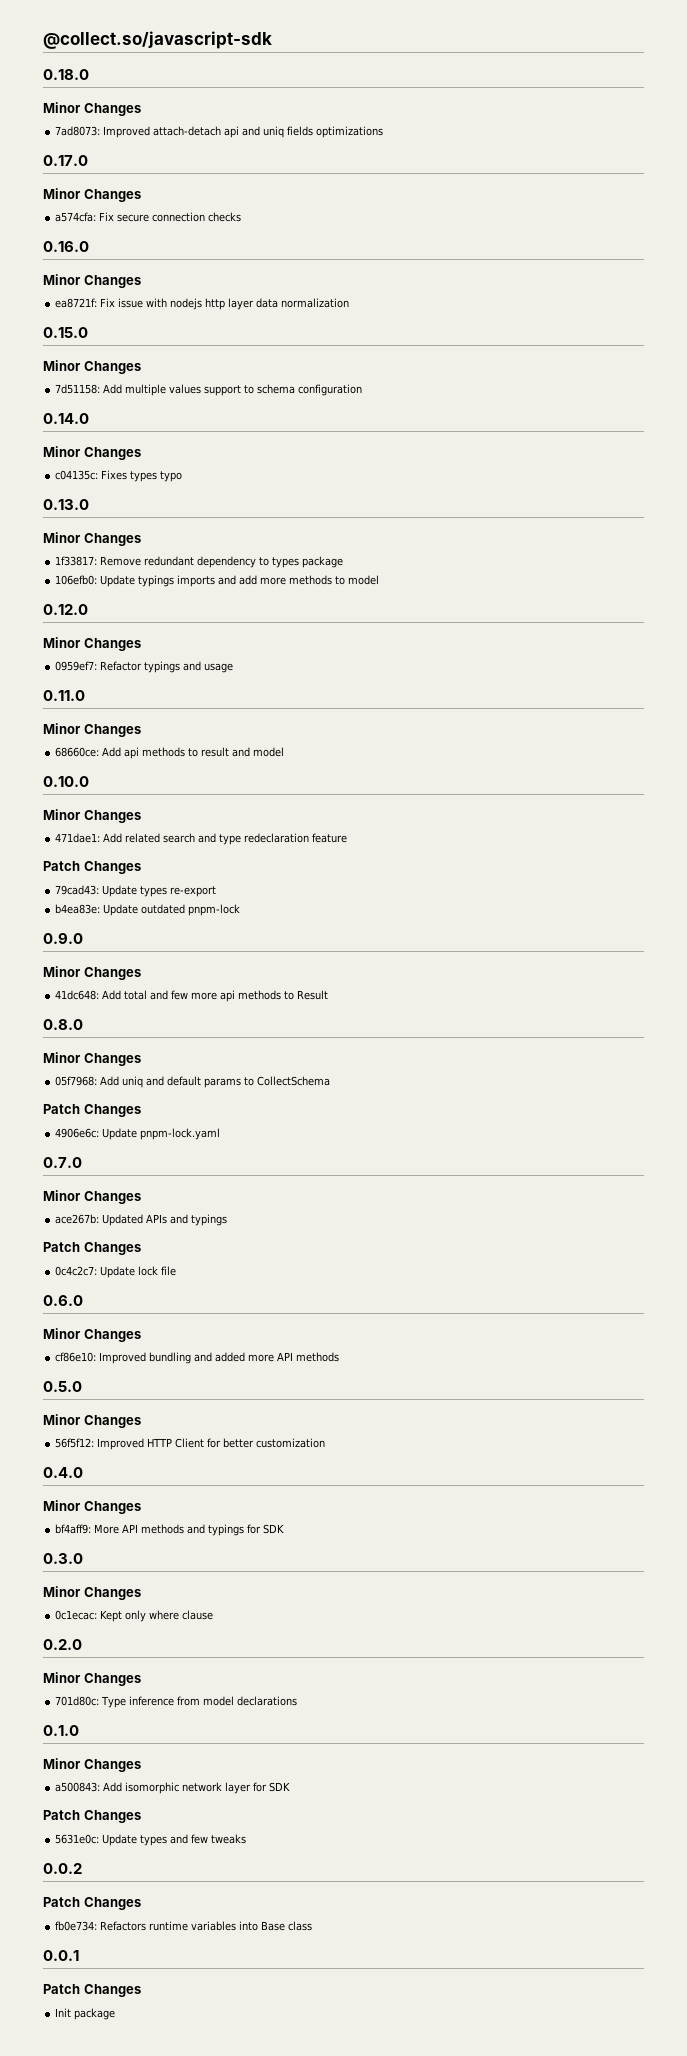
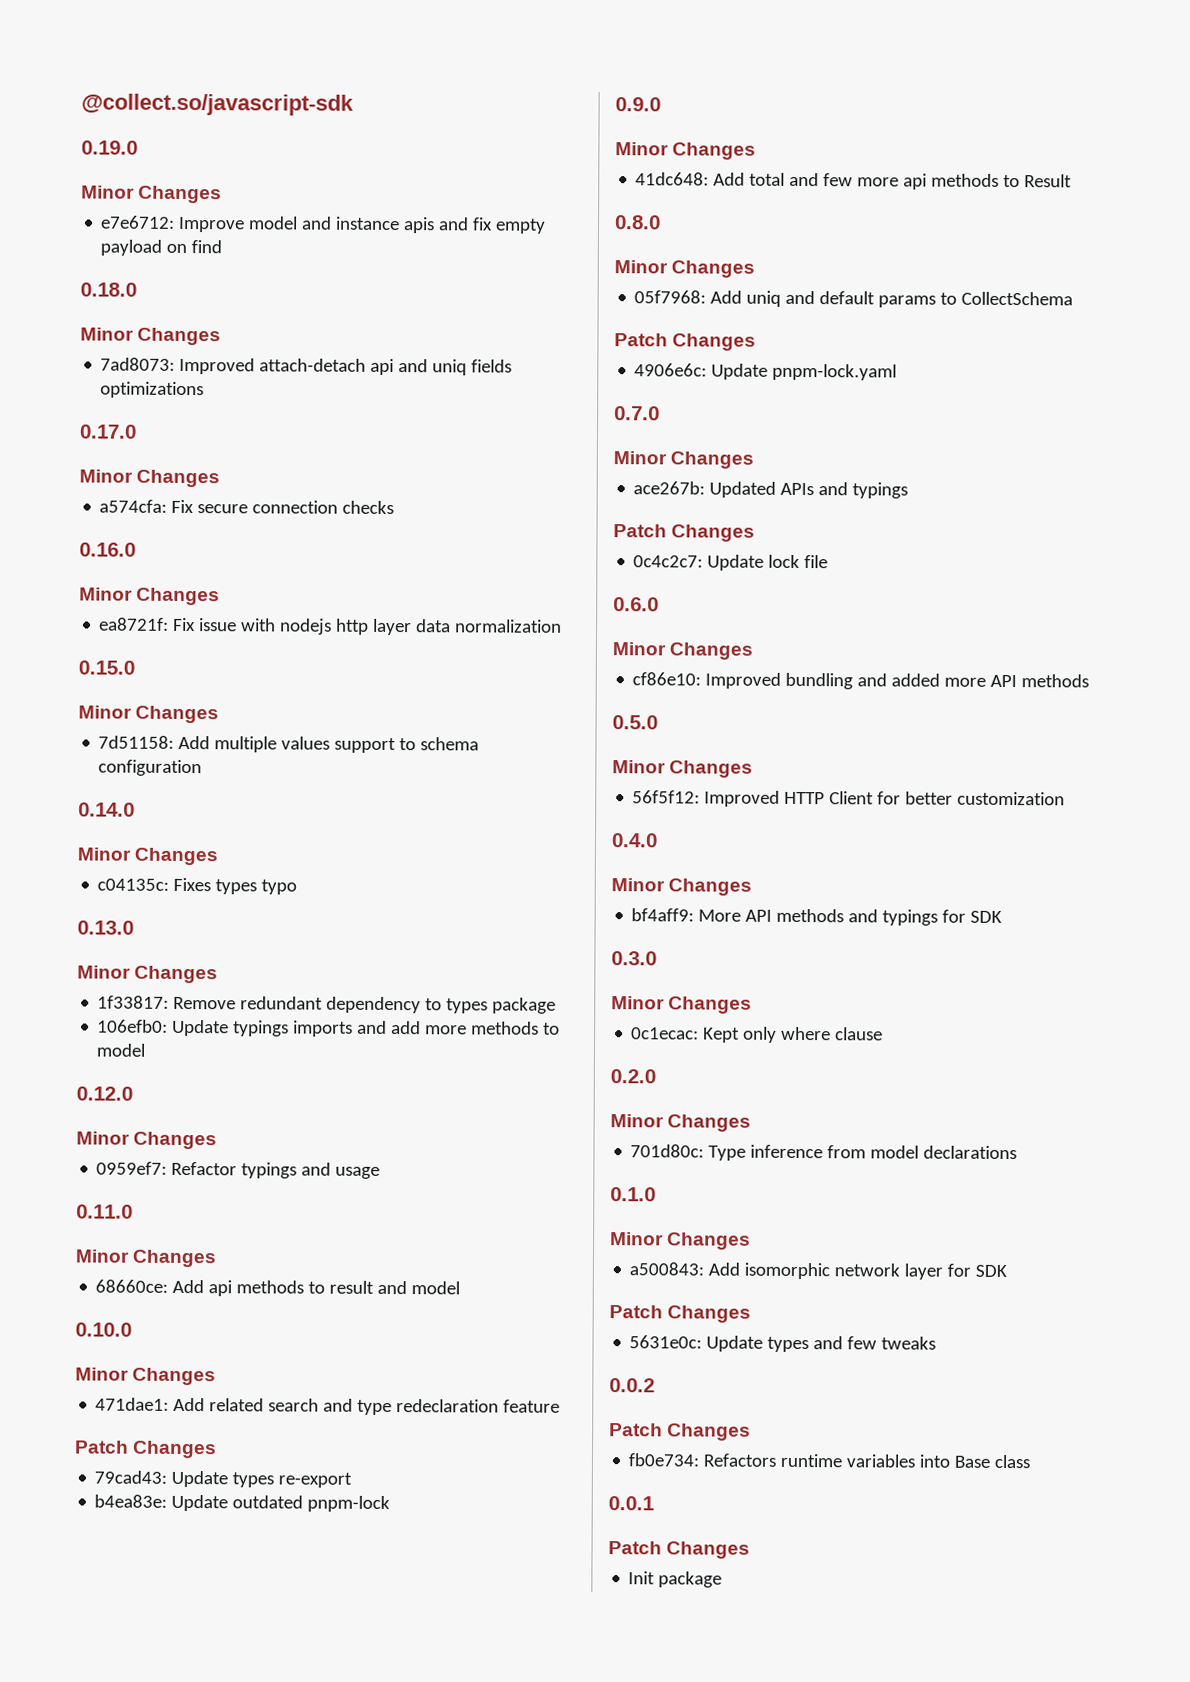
+ 0.19.0
+ Minor Changes
+ e7e6712: Improve model and instance apis and fix empty payload on find

